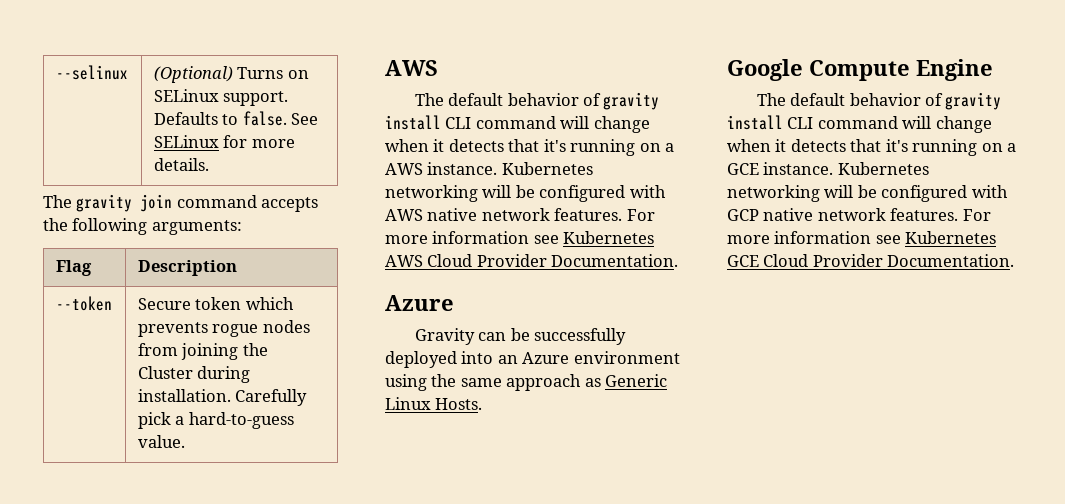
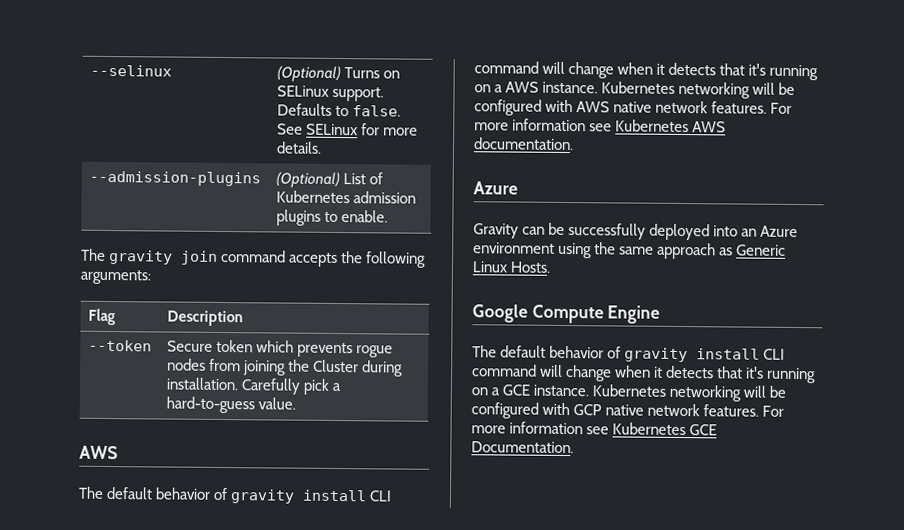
+ --admission-plugins | (Optional) List of Kubernetes admission plugins to enable.
- For more information see Kubernetes AWS Cloud Provider Documentation.
+ For more information see Kubernetes AWS documentation.
- For more information see Kubernetes GCE Cloud Provider Documentation.
+ For more information see Kubernetes GCE Documentation.

